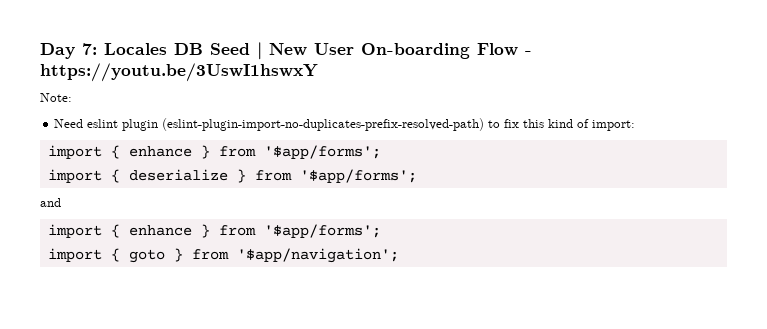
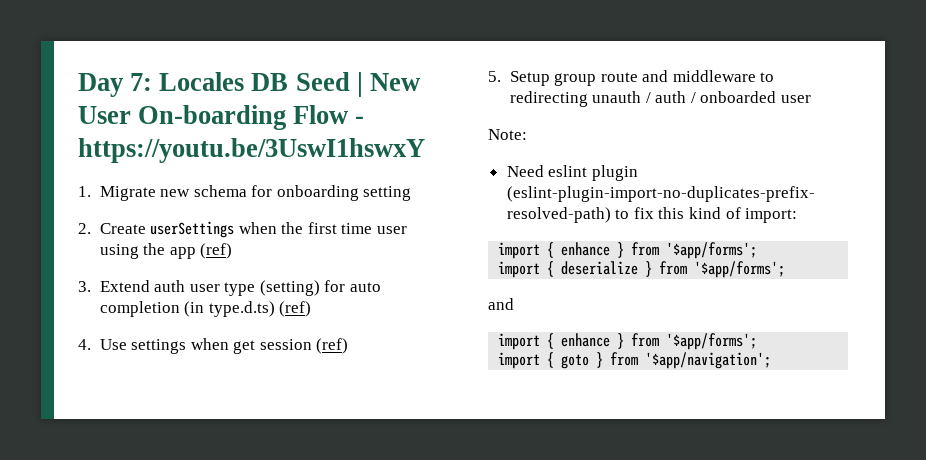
+ 1. Migrate new schema for onboarding setting
+ 2. Create userSettings when the first time user using the app (ref)
+ 3. Extend auth user type (setting) for auto completion (in type.d.ts) (ref)
+ 4. Use settings when get session (ref)
+ 5. Setup group route and middleware to redirecting unauth / auth / onboarded user

